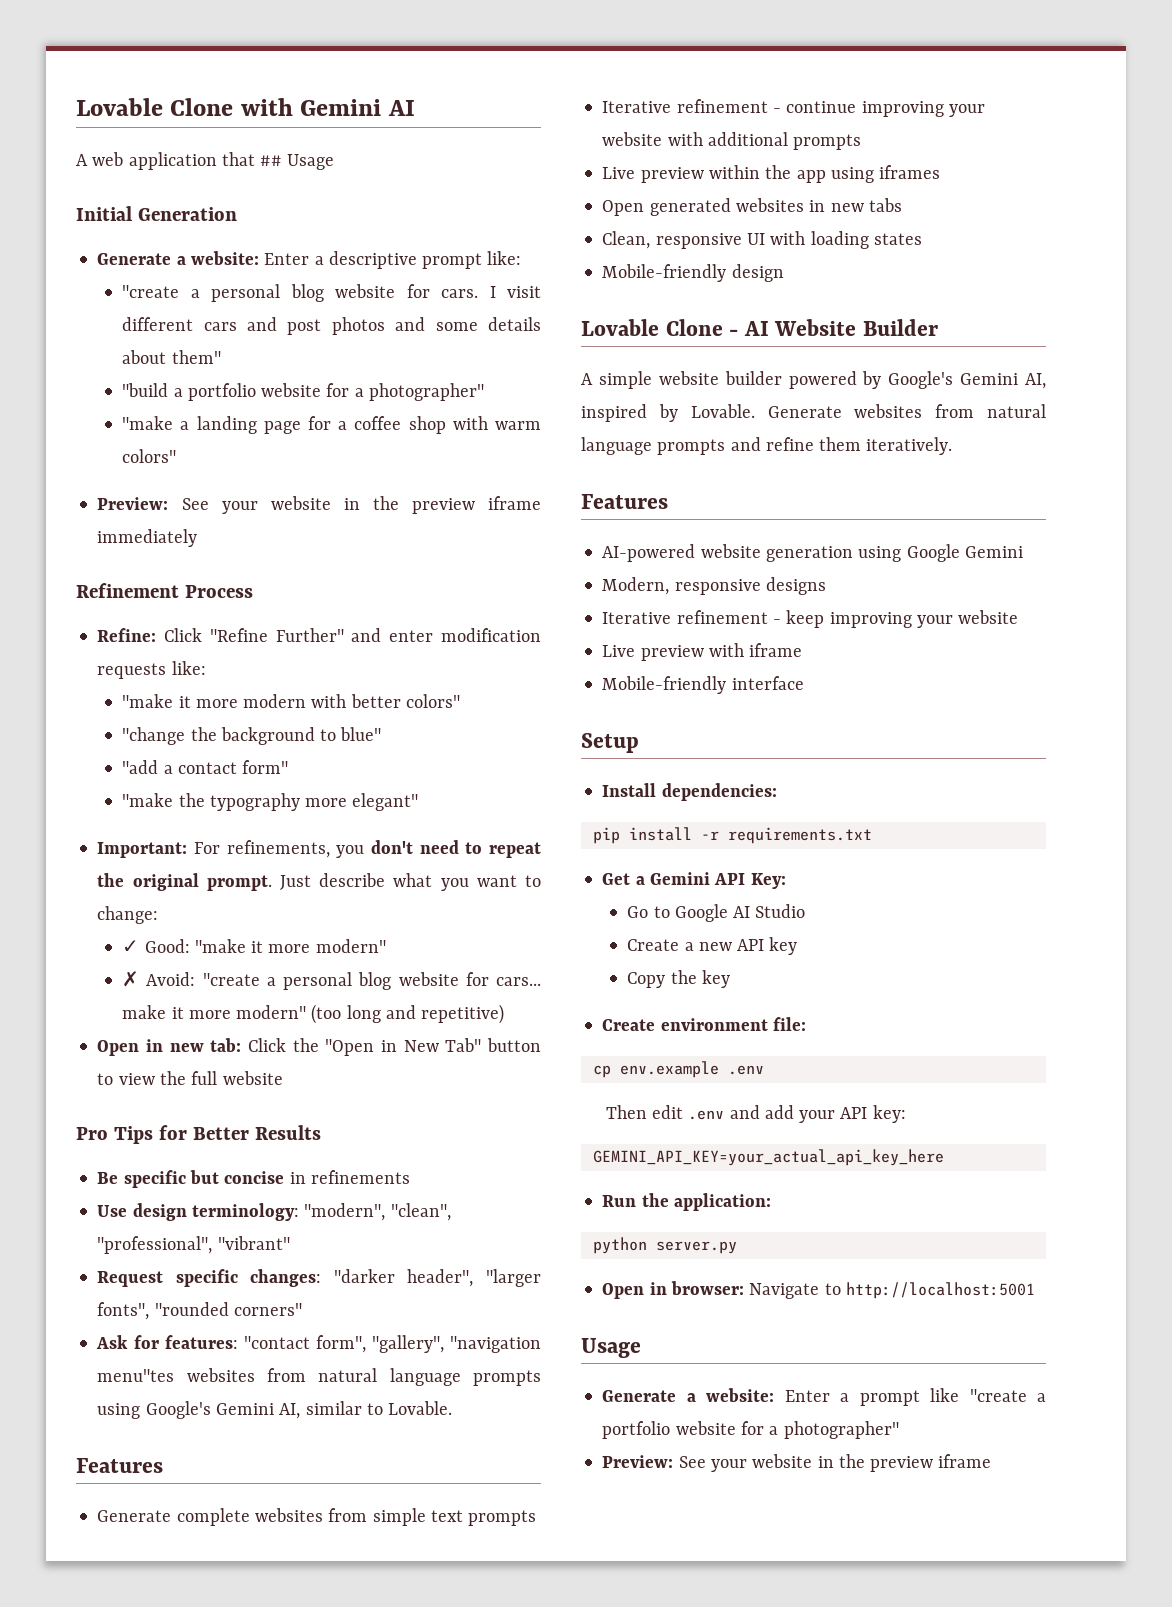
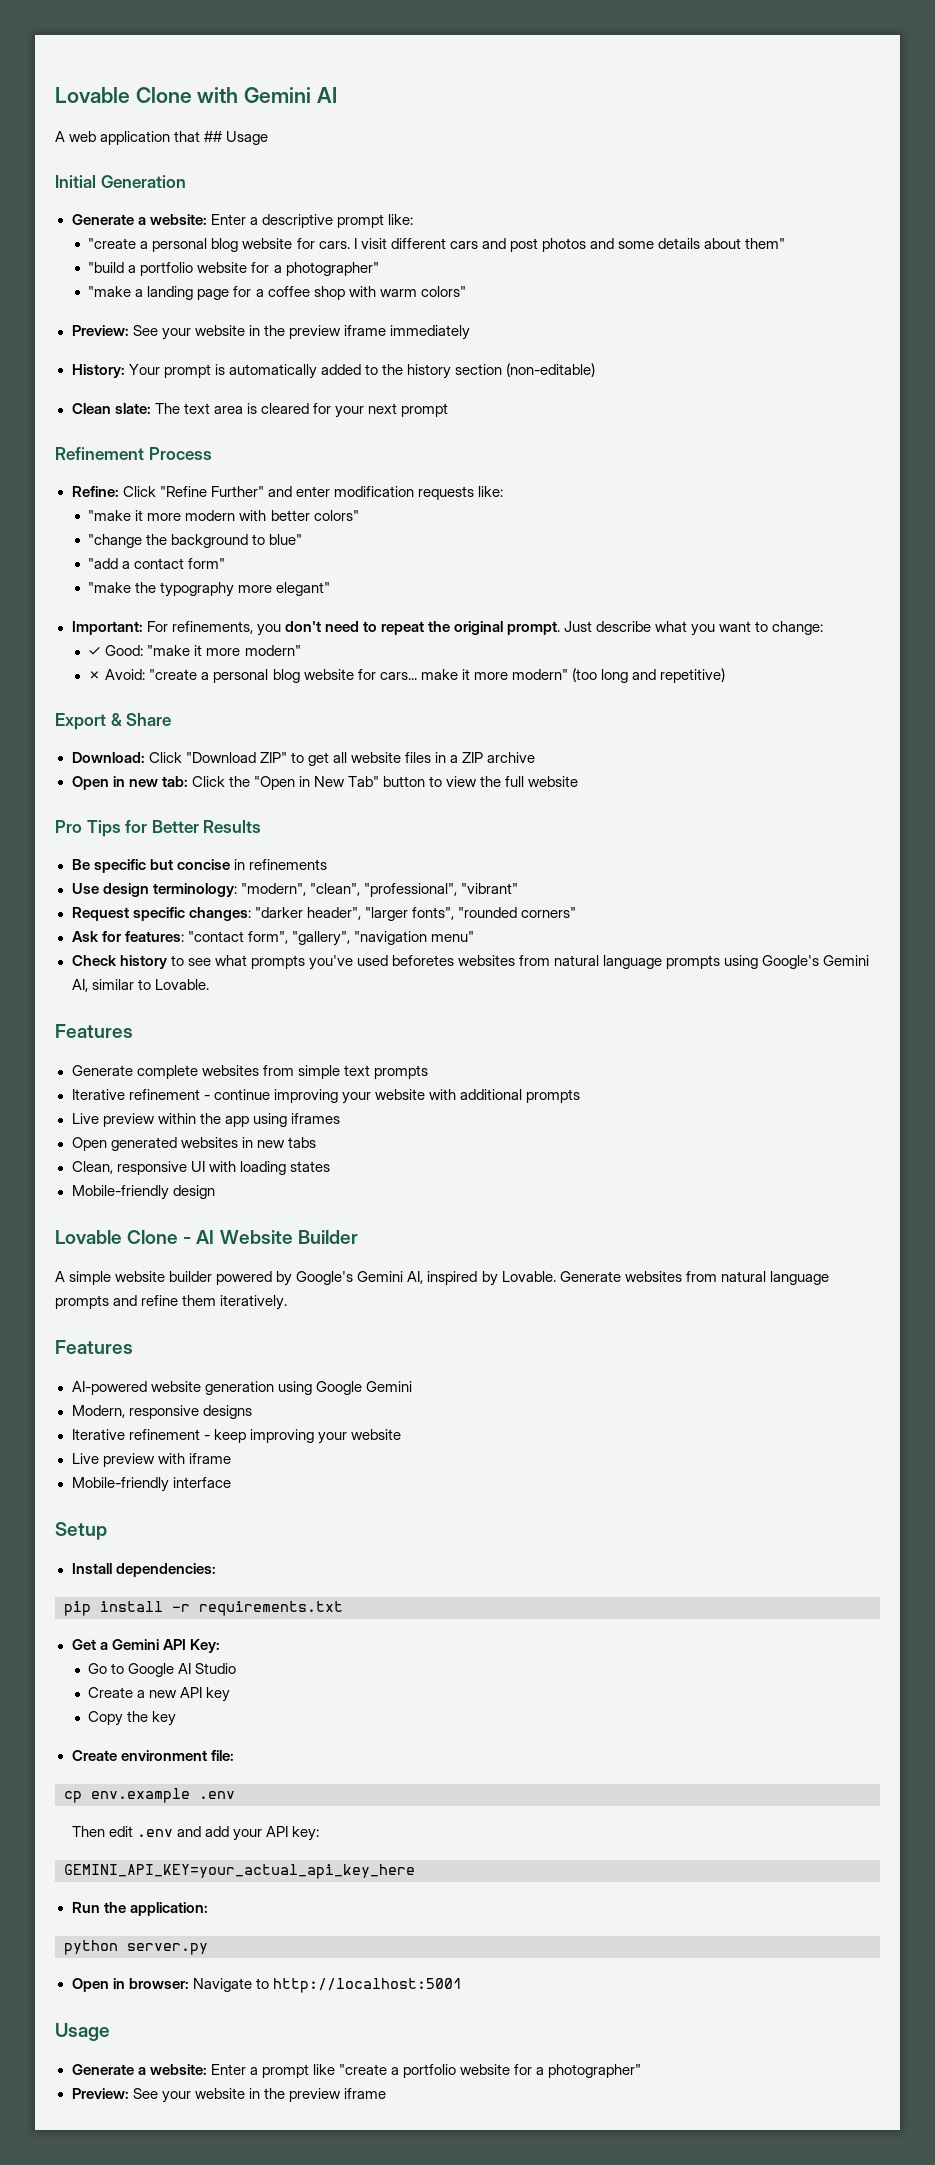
+ History: Your prompt is automatically added to the history section (non-editable)
+ Clean slate: The text area is cleared for your next prompt
+ Export & Share
+ Download: Click "Download ZIP" to get all website files in a ZIP archive
- Ask for features: "contact form", "gallery", "navigation menu"tes websites from natural language prompts using Google's Gemini AI, similar to Lovable.
+ Ask for features: "contact form", "gallery", "navigation menu"
+ Check history to see what prompts you've used beforetes websites from natural language prompts using Google's Gemini AI, similar to Lovable.

